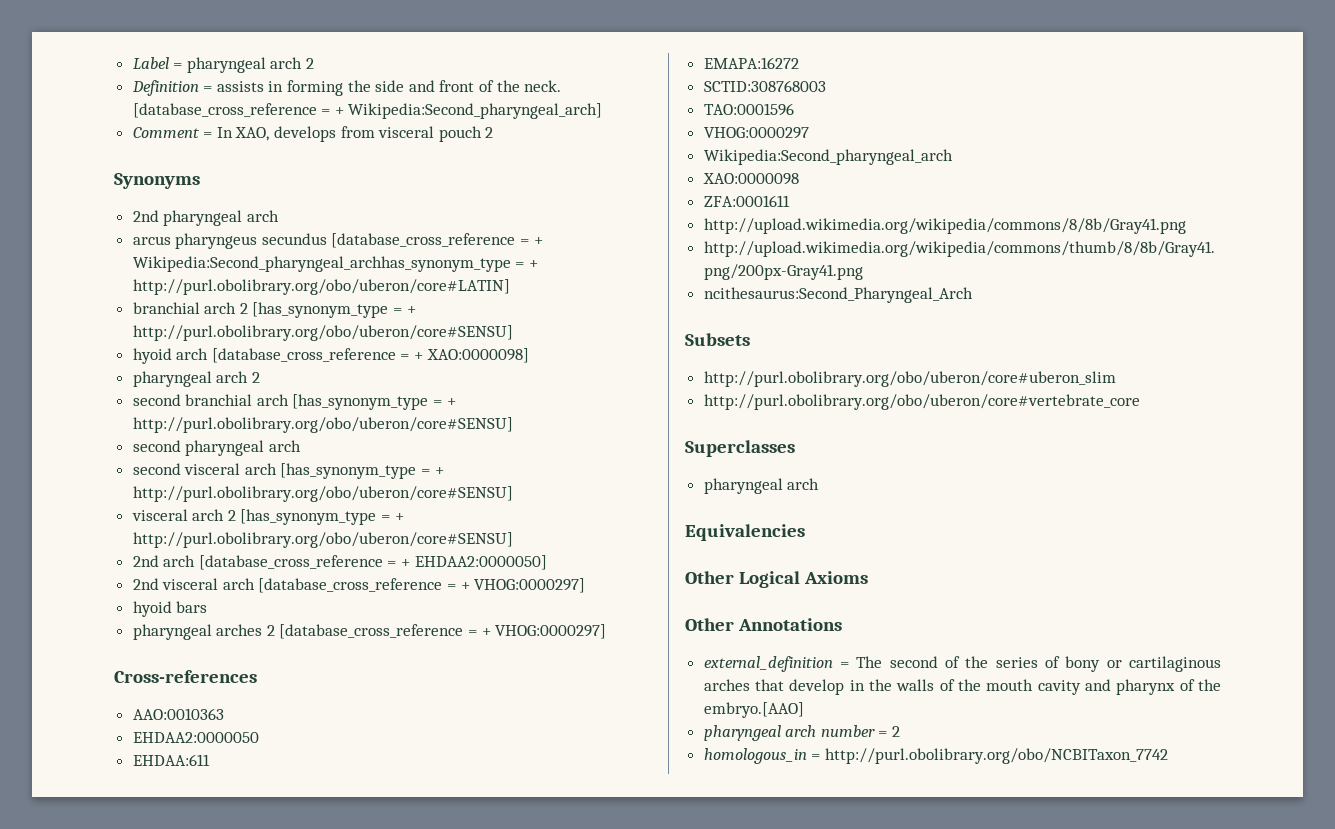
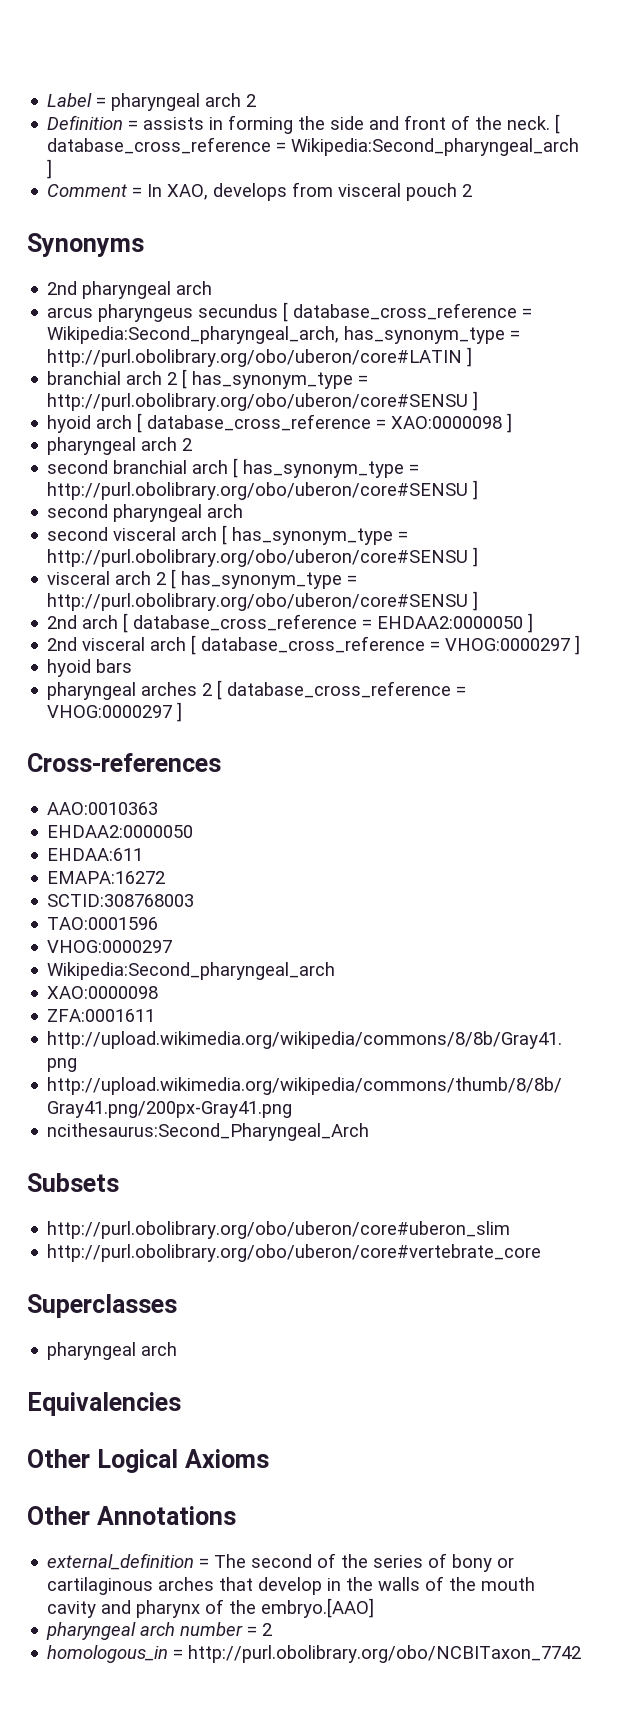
- [database_cross_reference = + Wikipedia:Second_pharyngeal_arch]
+ [ database_cross_reference = Wikipedia:Second_pharyngeal_arch ]
- arcus pharyngeus secundus [database_cross_reference = + Wikipedia:Second_pharyngeal_archhas_synonym_type = + http://purl.obolibrary.org/obo/uberon/core#LATIN]
- branchial arch 2 [has_synonym_type = + http://purl.obolibrary.org/obo/uberon/core#SENSU]
- hyoid arch [database_cross_reference = + XAO:0000098]
+ arcus pharyngeus secundus [ database_cross_reference = Wikipedia:Second_pharyngeal_arch, has_synonym_type = http://purl.obolibrary.org/obo/uberon/core#LATIN ]
+ branchial arch 2 [ has_synonym_type = http://purl.obolibrary.org/obo/uberon/core#SENSU ]
+ hyoid arch [ database_cross_reference = XAO:0000098 ]
- second branchial arch [has_synonym_type = + http://purl.obolibrary.org/obo/uberon/core#SENSU]
+ second branchial arch [ has_synonym_type = http://purl.obolibrary.org/obo/uberon/core#SENSU ]
- second visceral arch [has_synonym_type = + http://purl.obolibrary.org/obo/uberon/core#SENSU]
- visceral arch 2 [has_synonym_type = + http://purl.obolibrary.org/obo/uberon/core#SENSU]
- 2nd arch [database_cross_reference = + EHDAA2:0000050]
- 2nd visceral arch [database_cross_reference = + VHOG:0000297]
+ second visceral arch [ has_synonym_type = http://purl.obolibrary.org/obo/uberon/core#SENSU ]
+ visceral arch 2 [ has_synonym_type = http://purl.obolibrary.org/obo/uberon/core#SENSU ]
+ 2nd arch [ database_cross_reference = EHDAA2:0000050 ]
+ 2nd visceral arch [ database_cross_reference = VHOG:0000297 ]
- pharyngeal arches 2 [database_cross_reference = + VHOG:0000297]
+ pharyngeal arches 2 [ database_cross_reference = VHOG:0000297 ]

